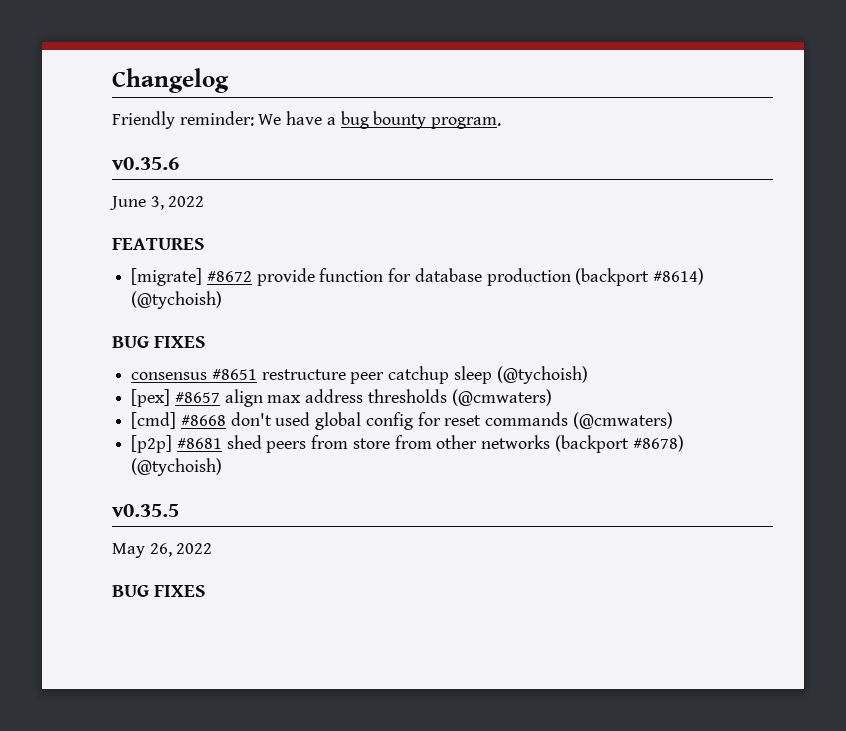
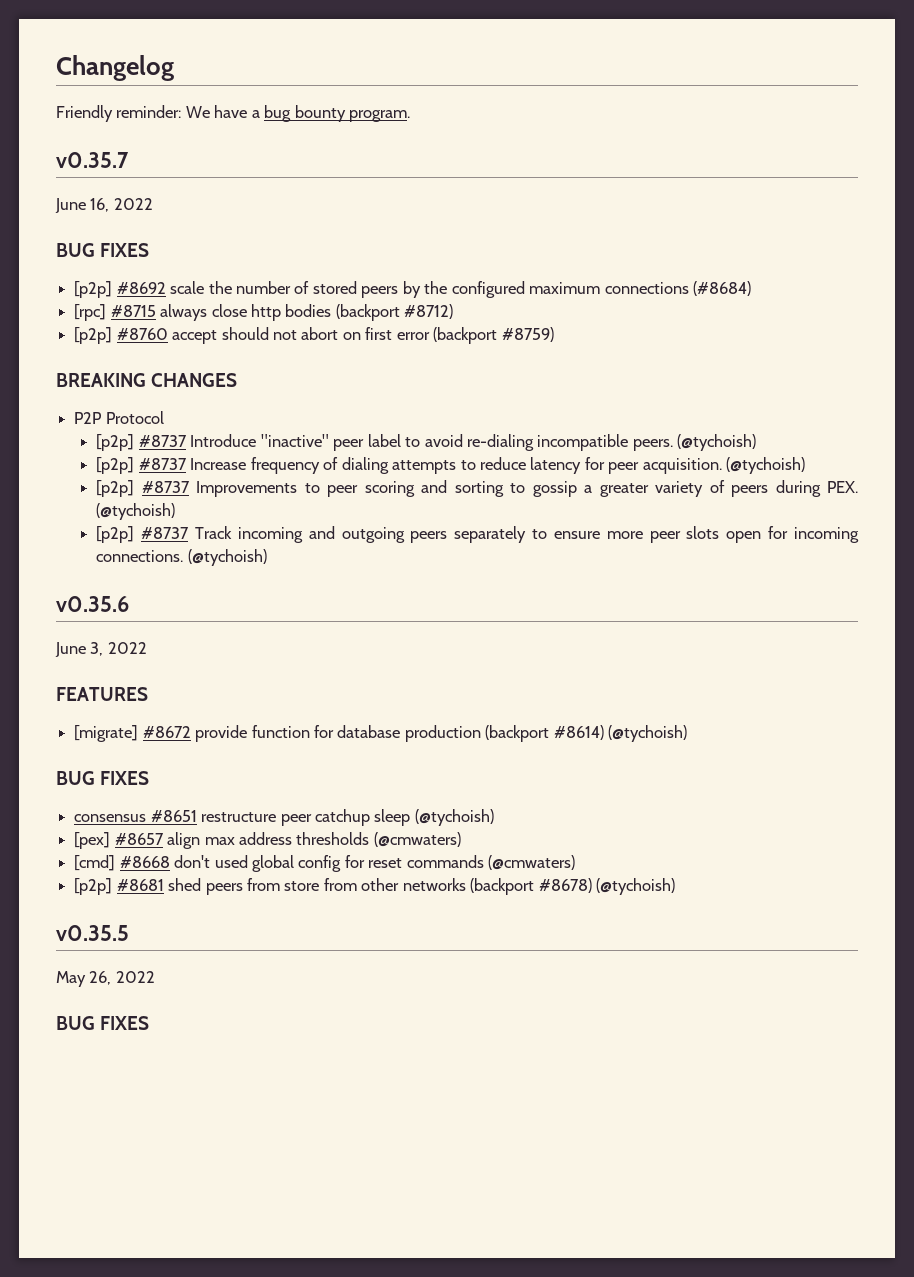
+ v0.35.7
+ June 16, 2022
+ BUG FIXES
+ [p2p] #8692 scale the number of stored peers by the configured maximum connections (#8684)
+ [rpc] #8715 always close http bodies (backport #8712)
+ [p2p] #8760 accept should not abort on first error (backport #8759)
+ BREAKING CHANGES
+ P2P Protocol
+ [p2p] #8737 Introduce "inactive" peer label to avoid re-dialing incompatible peers. (@tychoish)
+ [p2p] #8737 Increase frequency of dialing attempts to reduce latency for peer acquisition. (@tychoish)
+ [p2p] #8737 Improvements to peer scoring and sorting to gossip a greater variety of peers during PEX. (@tychoish)
+ [p2p] #8737 Track incoming and outgoing peers separately to ensure more peer slots open for incoming connections. (@tychoish)

